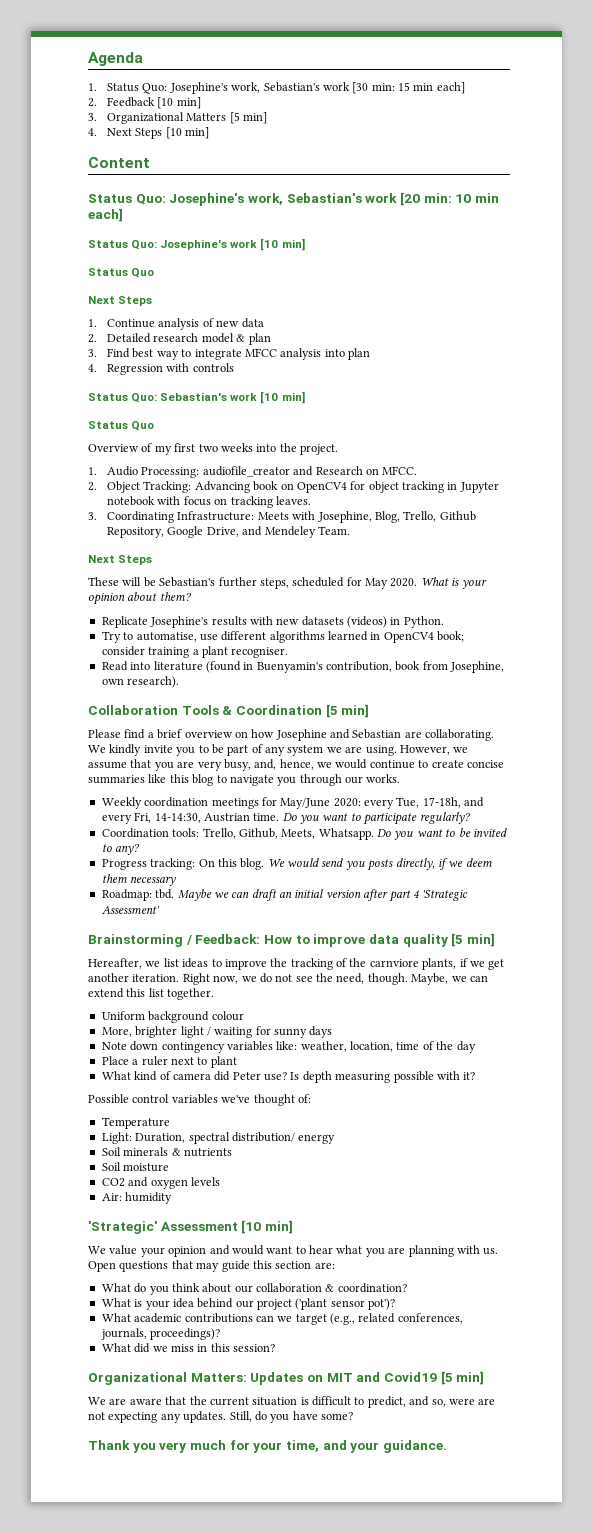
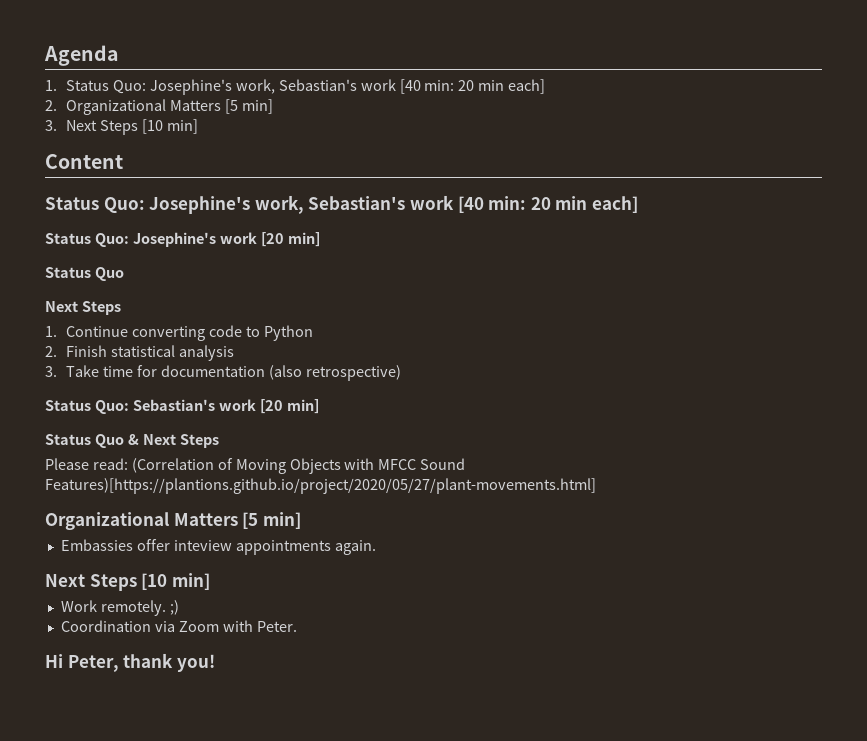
- 1. Status Quo: Josephine's work, Sebastian's work [30 min: 15 min each]
+ 1. Status Quo: Josephine's work, Sebastian's work [40 min: 20 min each]
- 2. Feedback [10 min]
- 3. Organizational Matters [5 min]
- 4. Next Steps [10 min]
+ 2. Organizational Matters [5 min]
+ 3. Next Steps [10 min]
  Content
- Status Quo: Josephine's work, Sebastian's work [20 min: 10 min each]
+ Status Quo: Josephine's work, Sebastian's work [40 min: 20 min each]
- Status Quo: Josephine's work [10 min]
+ Status Quo: Josephine's work [20 min]
- 1. Continue analysis of new data
- 2. Detailed research model & plan
- 3. Find best way to integrate MFCC analysis into plan
- 4. Regression with controls
+ 1. Continue converting code to Python
+ 2. Finish statistical analysis
+ 3. Take time for documentation (also retrospective)
- Status Quo: Sebastian's work [10 min]
- Status Quo
- Overview of my first two weeks into the project.
- 1. Audio Processing: audiofile_creator and Research on MFCC.
- 2. Object Tracking: Advancing book on OpenCV4 for object tracking in Jupyter notebook with focus on tracking leaves.
- 3. Coordinating Infrastructure: Meets with Josephine, Blog, Trello, Github Repository, Google Drive, and Mendeley Team.
- Next Steps
- These will be Sebastian's further steps, scheduled for May 2020. What is your opinion about them?
- Replicate Josephine's results with new datasets (videos) in Python.
- Try to automatise, use different algorithms learned in OpenCV4 book; consider training a plant recogniser.
- Read into literature (found in Buenyamin's contribution, book from Josephine, own research).
- Collaboration Tools & Coordination [5 min]
- Please find a brief overview on how Josephine and Sebastian are collaborating. We kindly invite you to be part of any system we are using. However, we assume that you are very busy, and, hence, we would continue to create concise summaries like this blog to navigate you through our works.
- Weekly coordination meetings for May/June 2020: every Tue, 17-18h, and every Fri, 14-14:30, Austrian time. Do you want to participate regularly?
- Coordination tools: Trello, Github, Meets, Whatsapp. Do you want to be invited to any?
- Progress tracking: On this blog. We would send you posts directly, if we deem them necessary
- Roadmap: tbd. Maybe we can draft an initial version after part 4 'Strategic Assessment'
- Brainstorming / Feedback: How to improve data quality [5 min]
- Hereafter, we list ideas to improve the tracking of the carnviore plants, if we get another iteration. Right now, we do not see the need, though. Maybe, we can extend this list together.
- Uniform background colour
- More, brighter light / waiting for sunny days
- Note down contingency variables like: weather, location, time of the day
- Place a ruler next to plant
- What kind of camera did Peter use? Is depth measuring possible with it?
- Possible control variables we've thought of:
- Temperature
- Light: Duration, spectral distribution/ energy
- Soil minerals & nutrients
- Soil moisture
- CO2 and oxygen levels
- Air: humidity
- 'Strategic' Assessment [10 min]
- We value your opinion and would want to hear what you are planning with us. Open questions that may guide this section are:
- What do you think about our collaboration & coordination?
- What is your idea behind our project ('plant sensor pot')?
- What academic contributions can we target (e.g., related conferences, journals, proceedings)?
- What did we miss in this session?
- Organizational Matters: Updates on MIT and Covid19 [5 min]
- We are aware that the current situation is difficult to predict, and so, were are not expecting any updates. Still, do you have some?
- Thank you very much for your time, and your guidance.
+ Status Quo: Sebastian's work [20 min]
+ Status Quo & Next Steps
+ Please read: (Correlation of Moving Objects with MFCC Sound Features)[https://plantions.github.io/project/2020/05/27/plant-movements.html]
+ Organizational Matters [5 min]
+ Embassies offer inteview appointments again.
+ Next Steps [10 min]
+ Work remotely. ;)
+ Coordination via Zoom with Peter.
+ Hi Peter, thank you!

